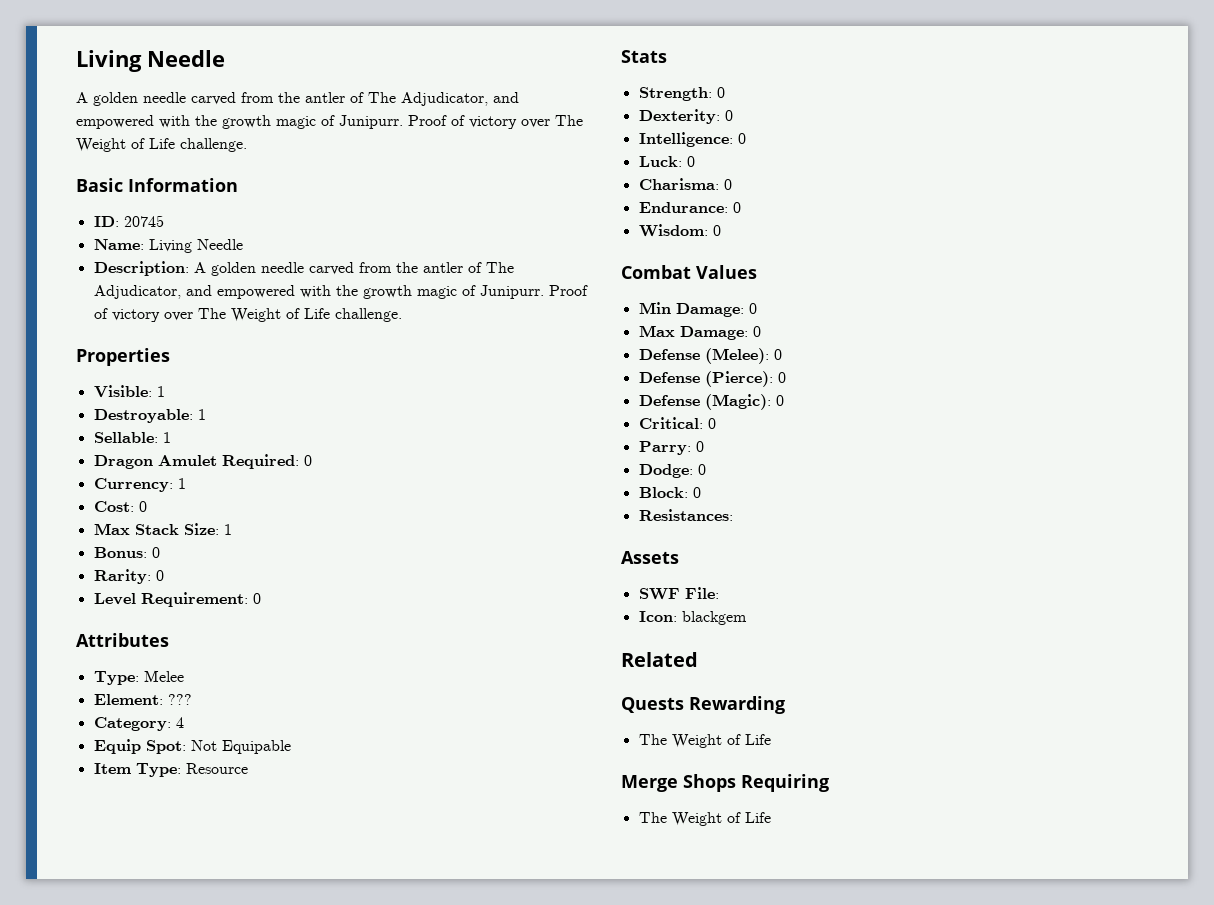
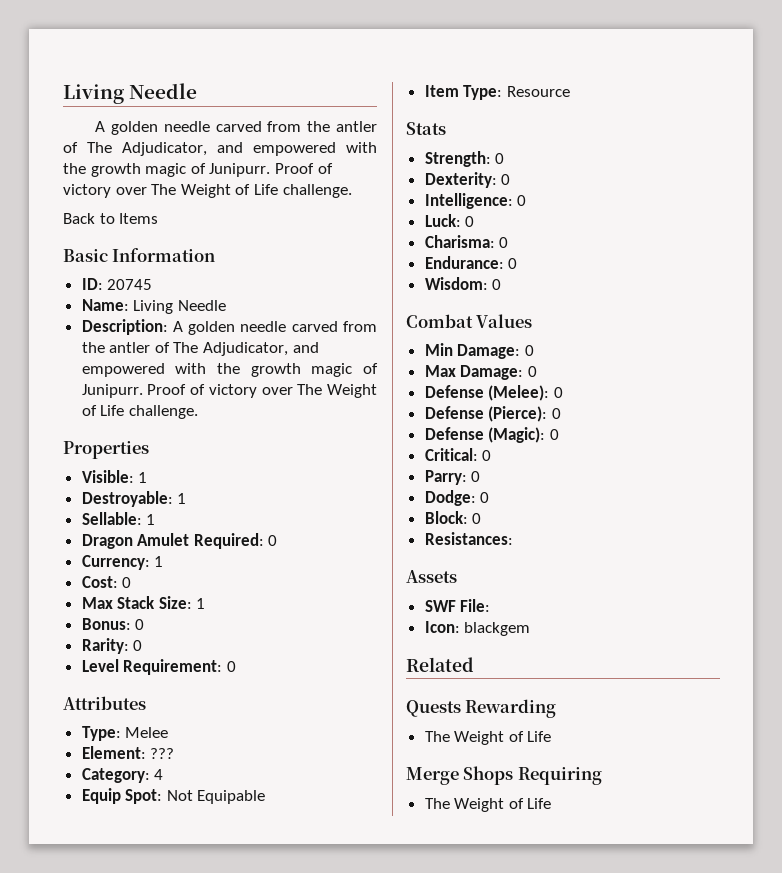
+ Back to Items

